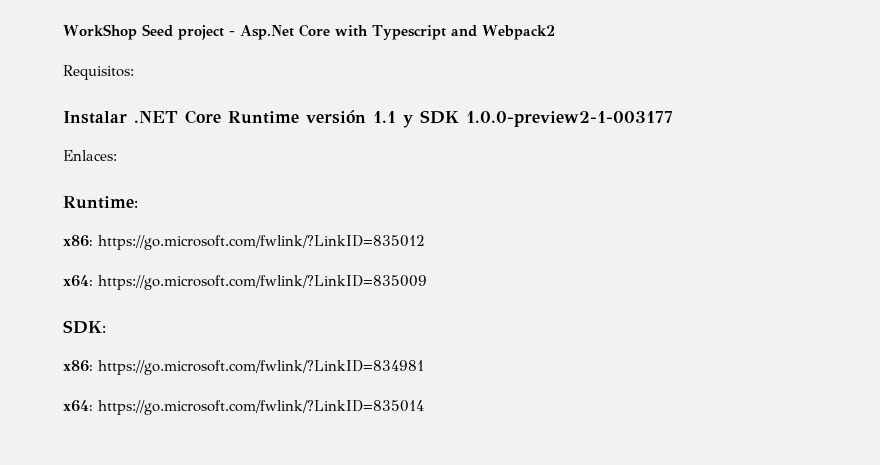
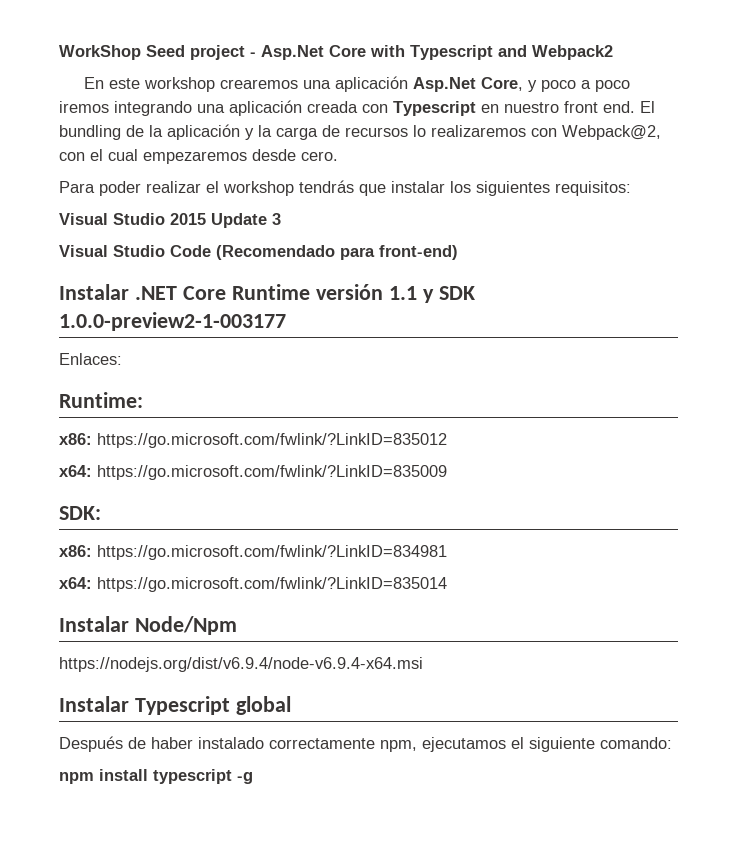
- Requisitos:
+ En este workshop crearemos una aplicación Asp.Net Core, y poco a poco iremos integrando una aplicación creada con Typescript en nuestro front end. El bundling de la aplicación y la carga de recursos lo realizaremos con Webpack@2, con el cual empezaremos desde cero.
+ Para poder realizar el workshop tendrás que instalar los siguientes requisitos:
+ Visual Studio 2015 Update 3
+ Visual Studio Code (Recomendado para front-end)
+ Instalar Node/Npm
+ https://nodejs.org/dist/v6.9.4/node-v6.9.4-x64.msi
+ Instalar Typescript global
+ Después de haber instalado correctamente npm, ejecutamos el siguiente comando:
+ npm install typescript -g

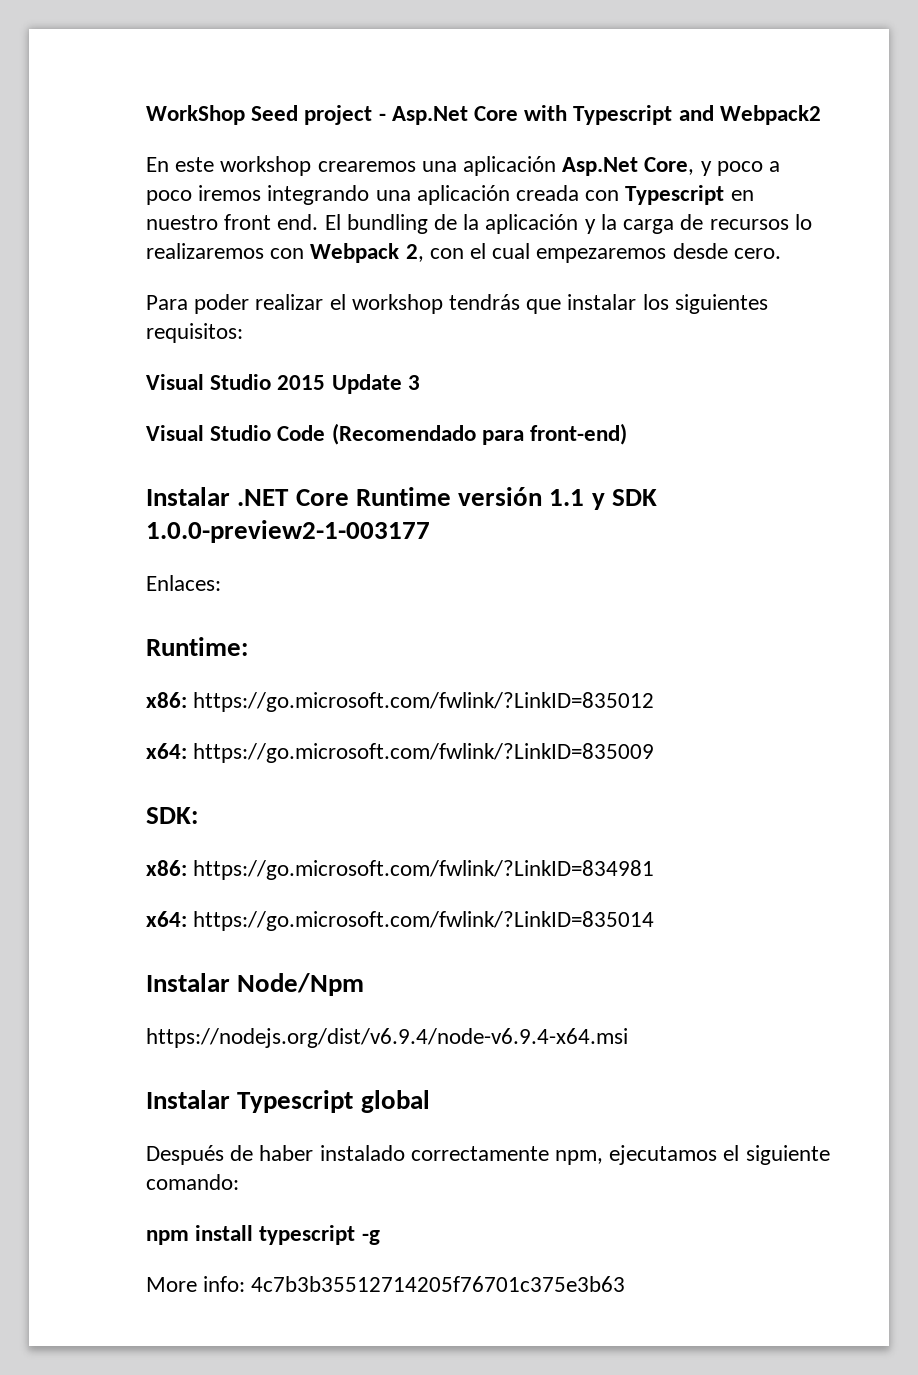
- El bundling de la aplicación y la carga de recursos lo realizaremos con Webpack@2, con el cual empezaremos desde cero.
+ El bundling de la aplicación y la carga de recursos lo realizaremos con Webpack 2, con el cual empezaremos desde cero.
+ More info: 4c7b3b35512714205f76701c375e3b63

